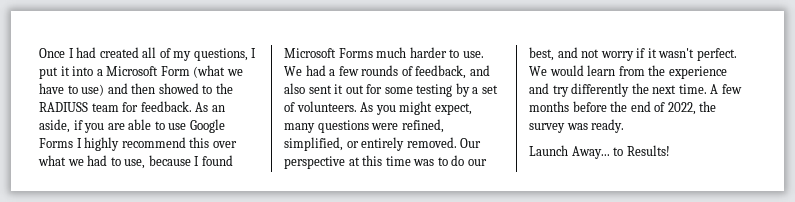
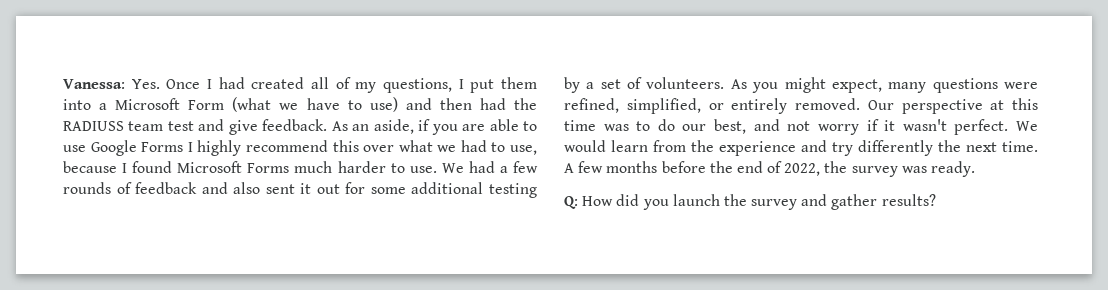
- Once I had created all of my questions, I put it into a Microsoft Form (what we have to use) and then showed to the RADIUSS team for feedback.
+ Vanessa: Yes. Once I had created all of my questions, I put them into a Microsoft Form (what we have to use) and then had the RADIUSS team test and give feedback.
- We had a few rounds of feedback, and also sent it out for some testing by a set of volunteers.
+ We had a few rounds of feedback and also sent it out for some additional testing by a set of volunteers.
- Launch Away... to Results!
+ Q: How did you launch the survey and gather results?

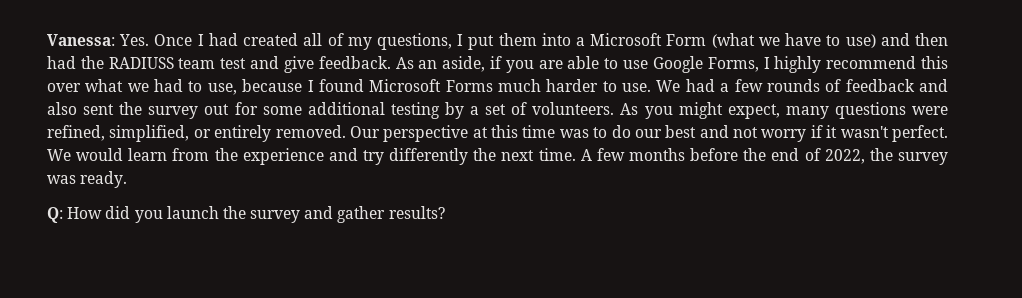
- As an aside, if you are able to use Google Forms I highly recommend this over what we had to use, because I found Microsoft Forms much harder to use.
+ As an aside, if you are able to use Google Forms, I highly recommend this over what we had to use, because I found Microsoft Forms much harder to use.
- We had a few rounds of feedback and also sent it out for some additional testing by a set of volunteers.
+ We had a few rounds of feedback and also sent the survey out for some additional testing by a set of volunteers.
- Our perspective at this time was to do our best, and not worry if it wasn't perfect.
+ Our perspective at this time was to do our best and not worry if it wasn't perfect.

